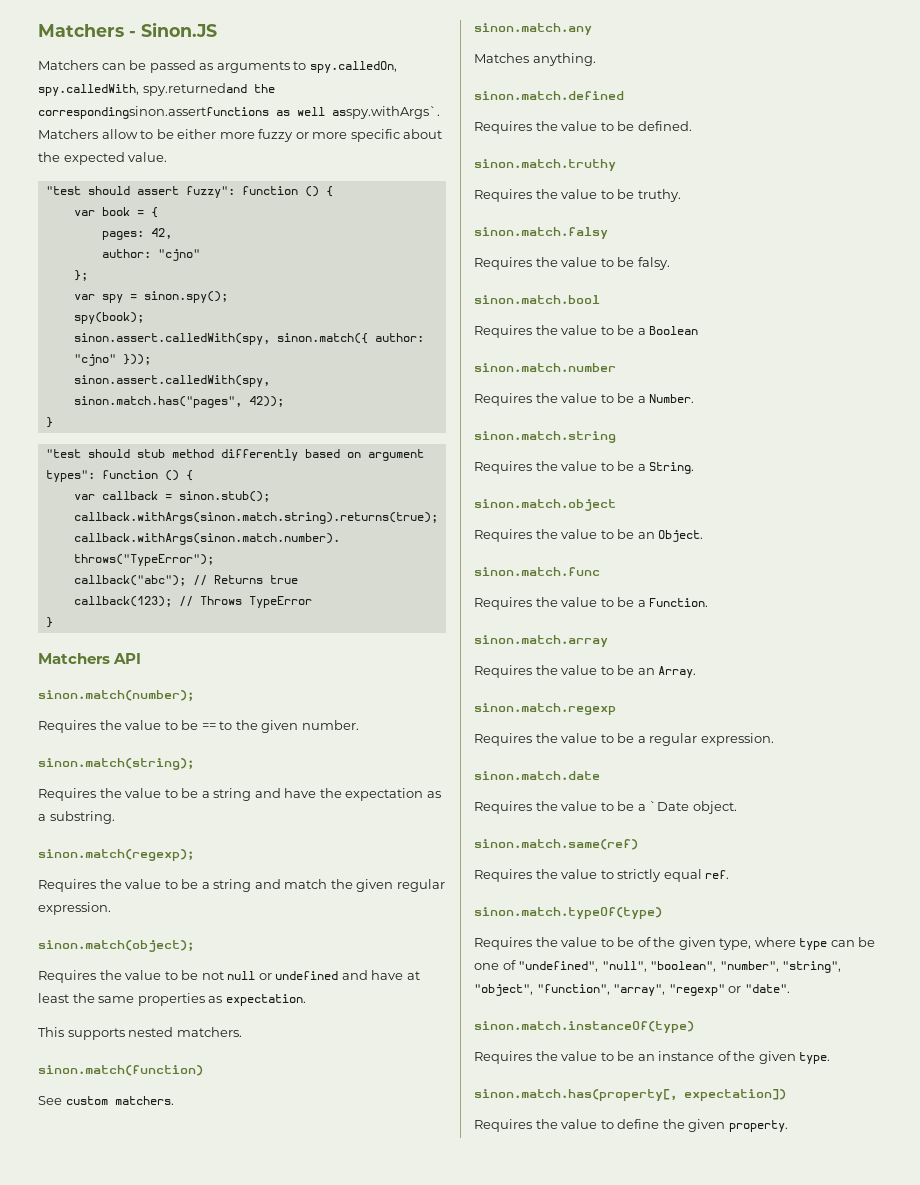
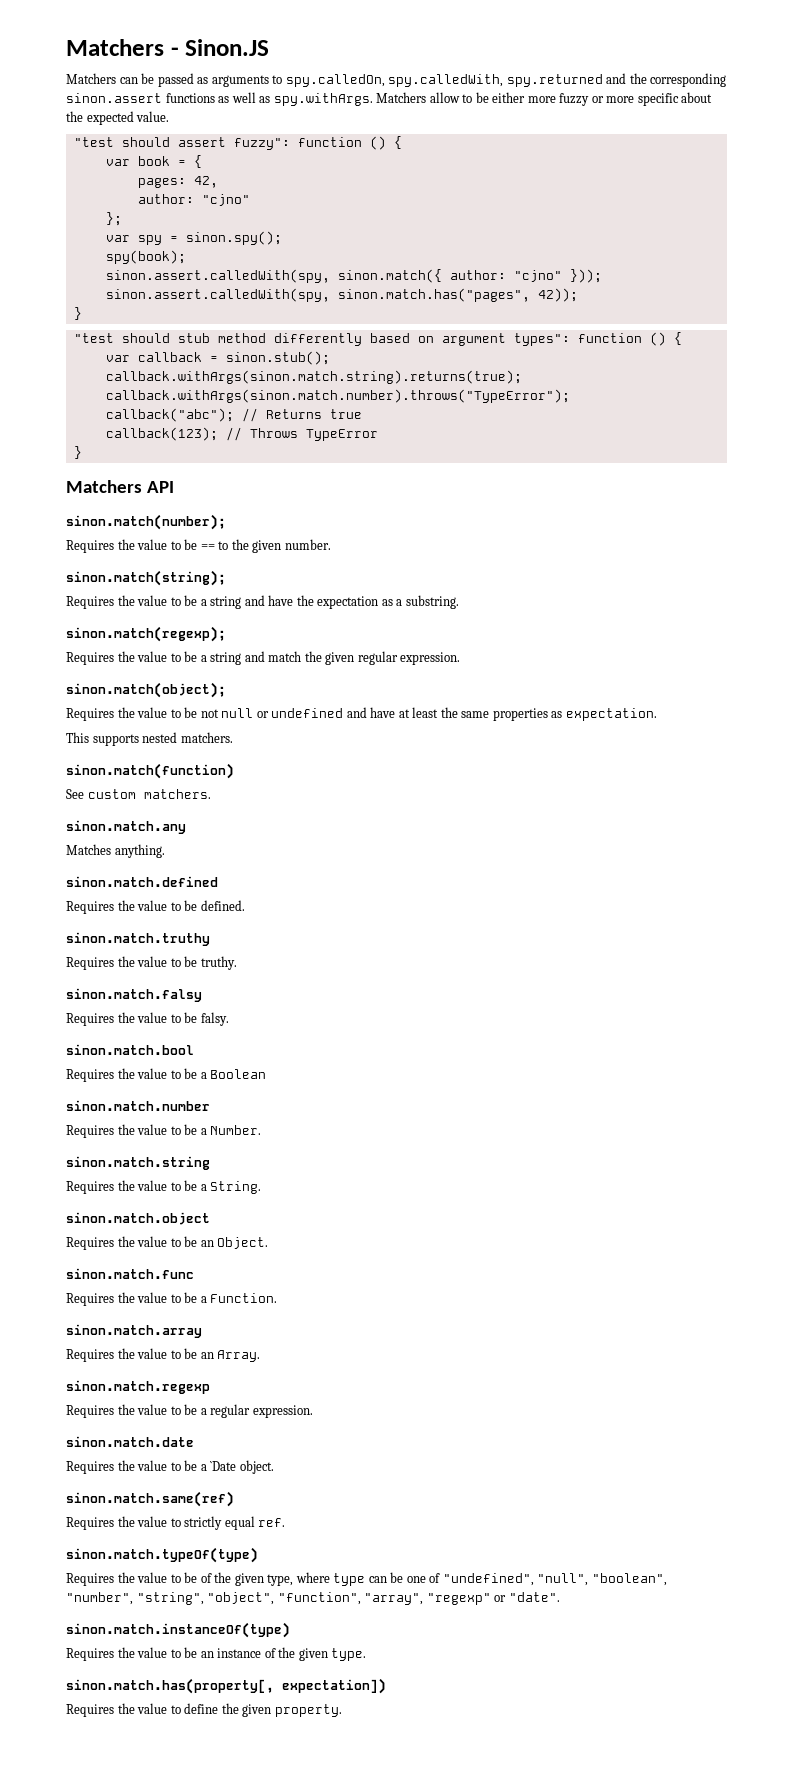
- Matchers can be passed as arguments to spy.calledOn, spy.calledWith, spy.returnedand the correspondingsinon.assertfunctions as well asspy.withArgs`. Matchers allow to be either more fuzzy or more specific about the expected value.
+ Matchers can be passed as arguments to spy.calledOn, spy.calledWith, spy.returned and the corresponding sinon.assert functions as well as spy.withArgs. Matchers allow to be either more fuzzy or more specific about the expected value.

